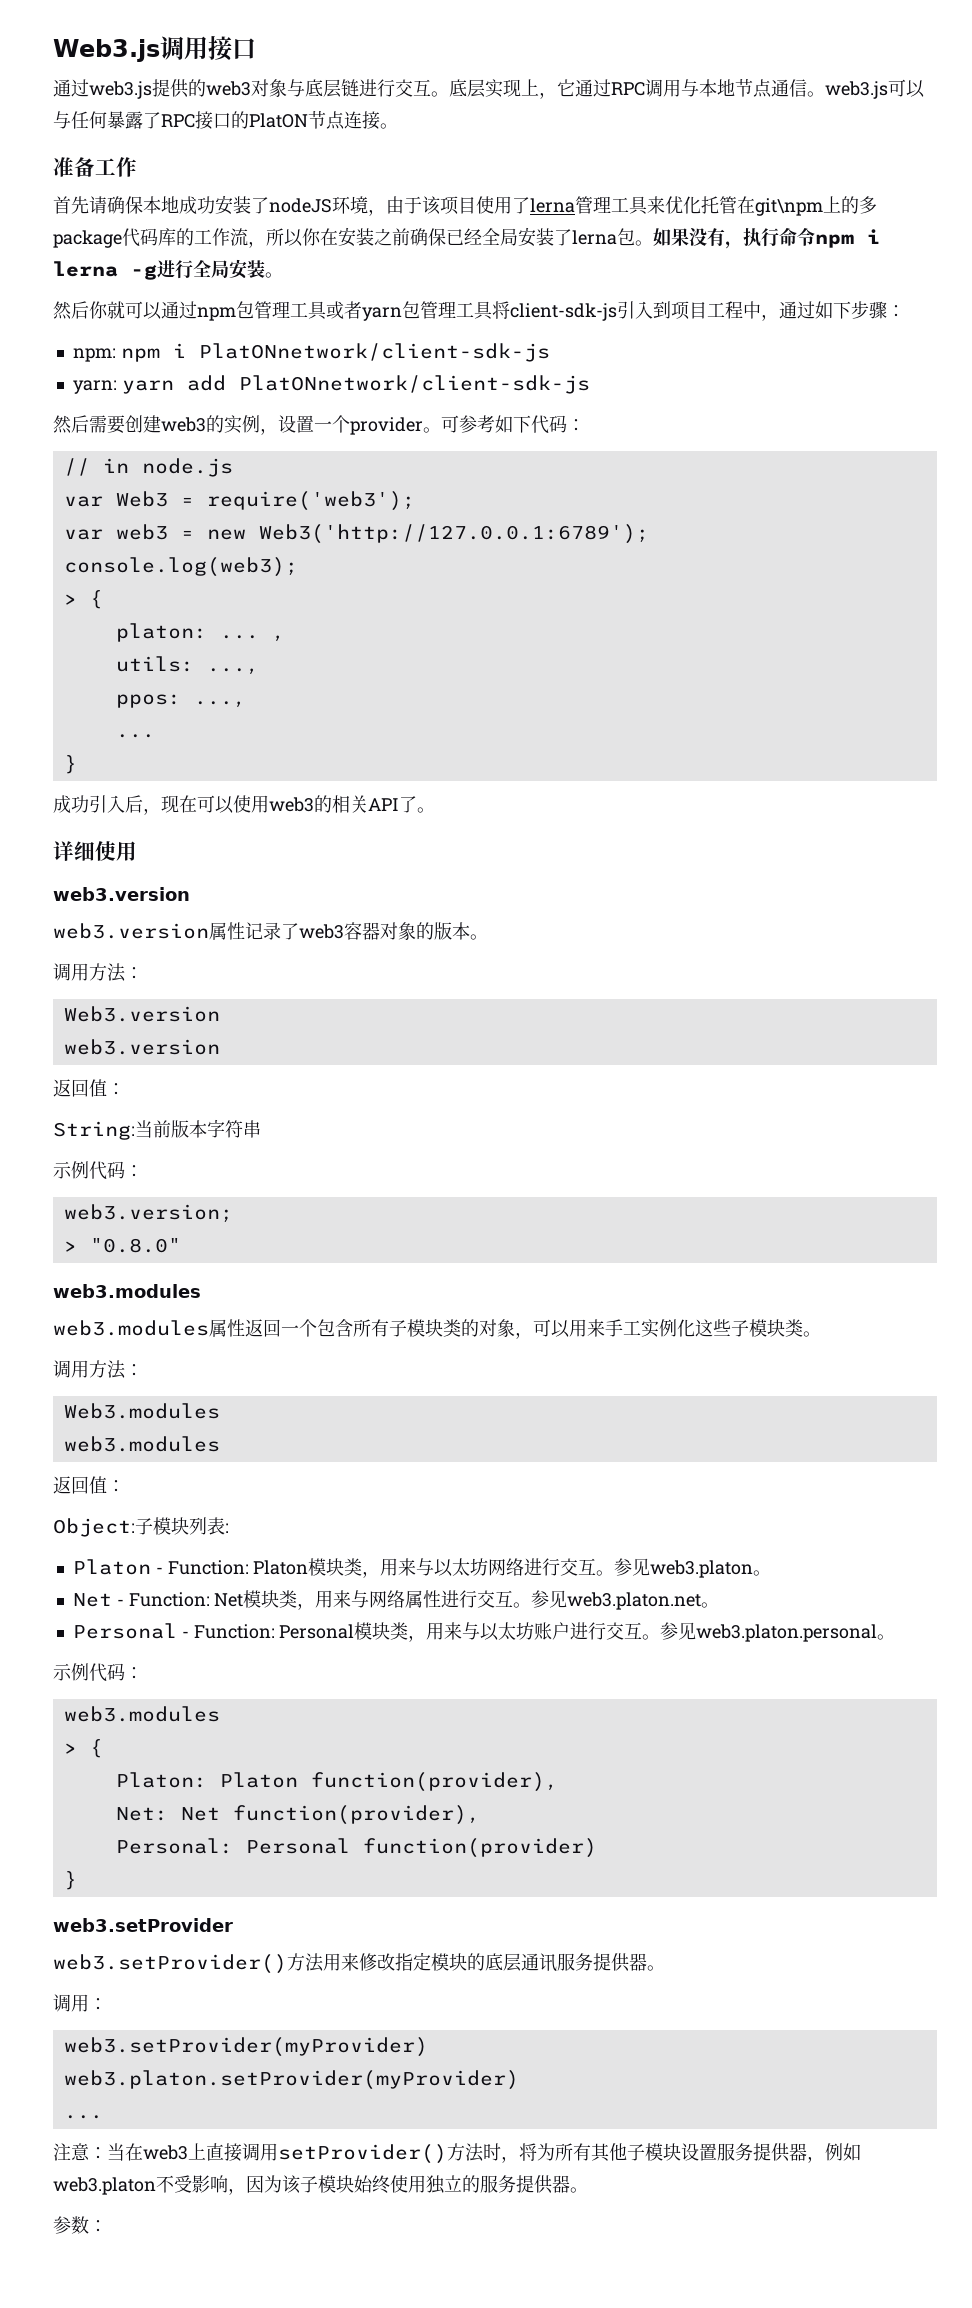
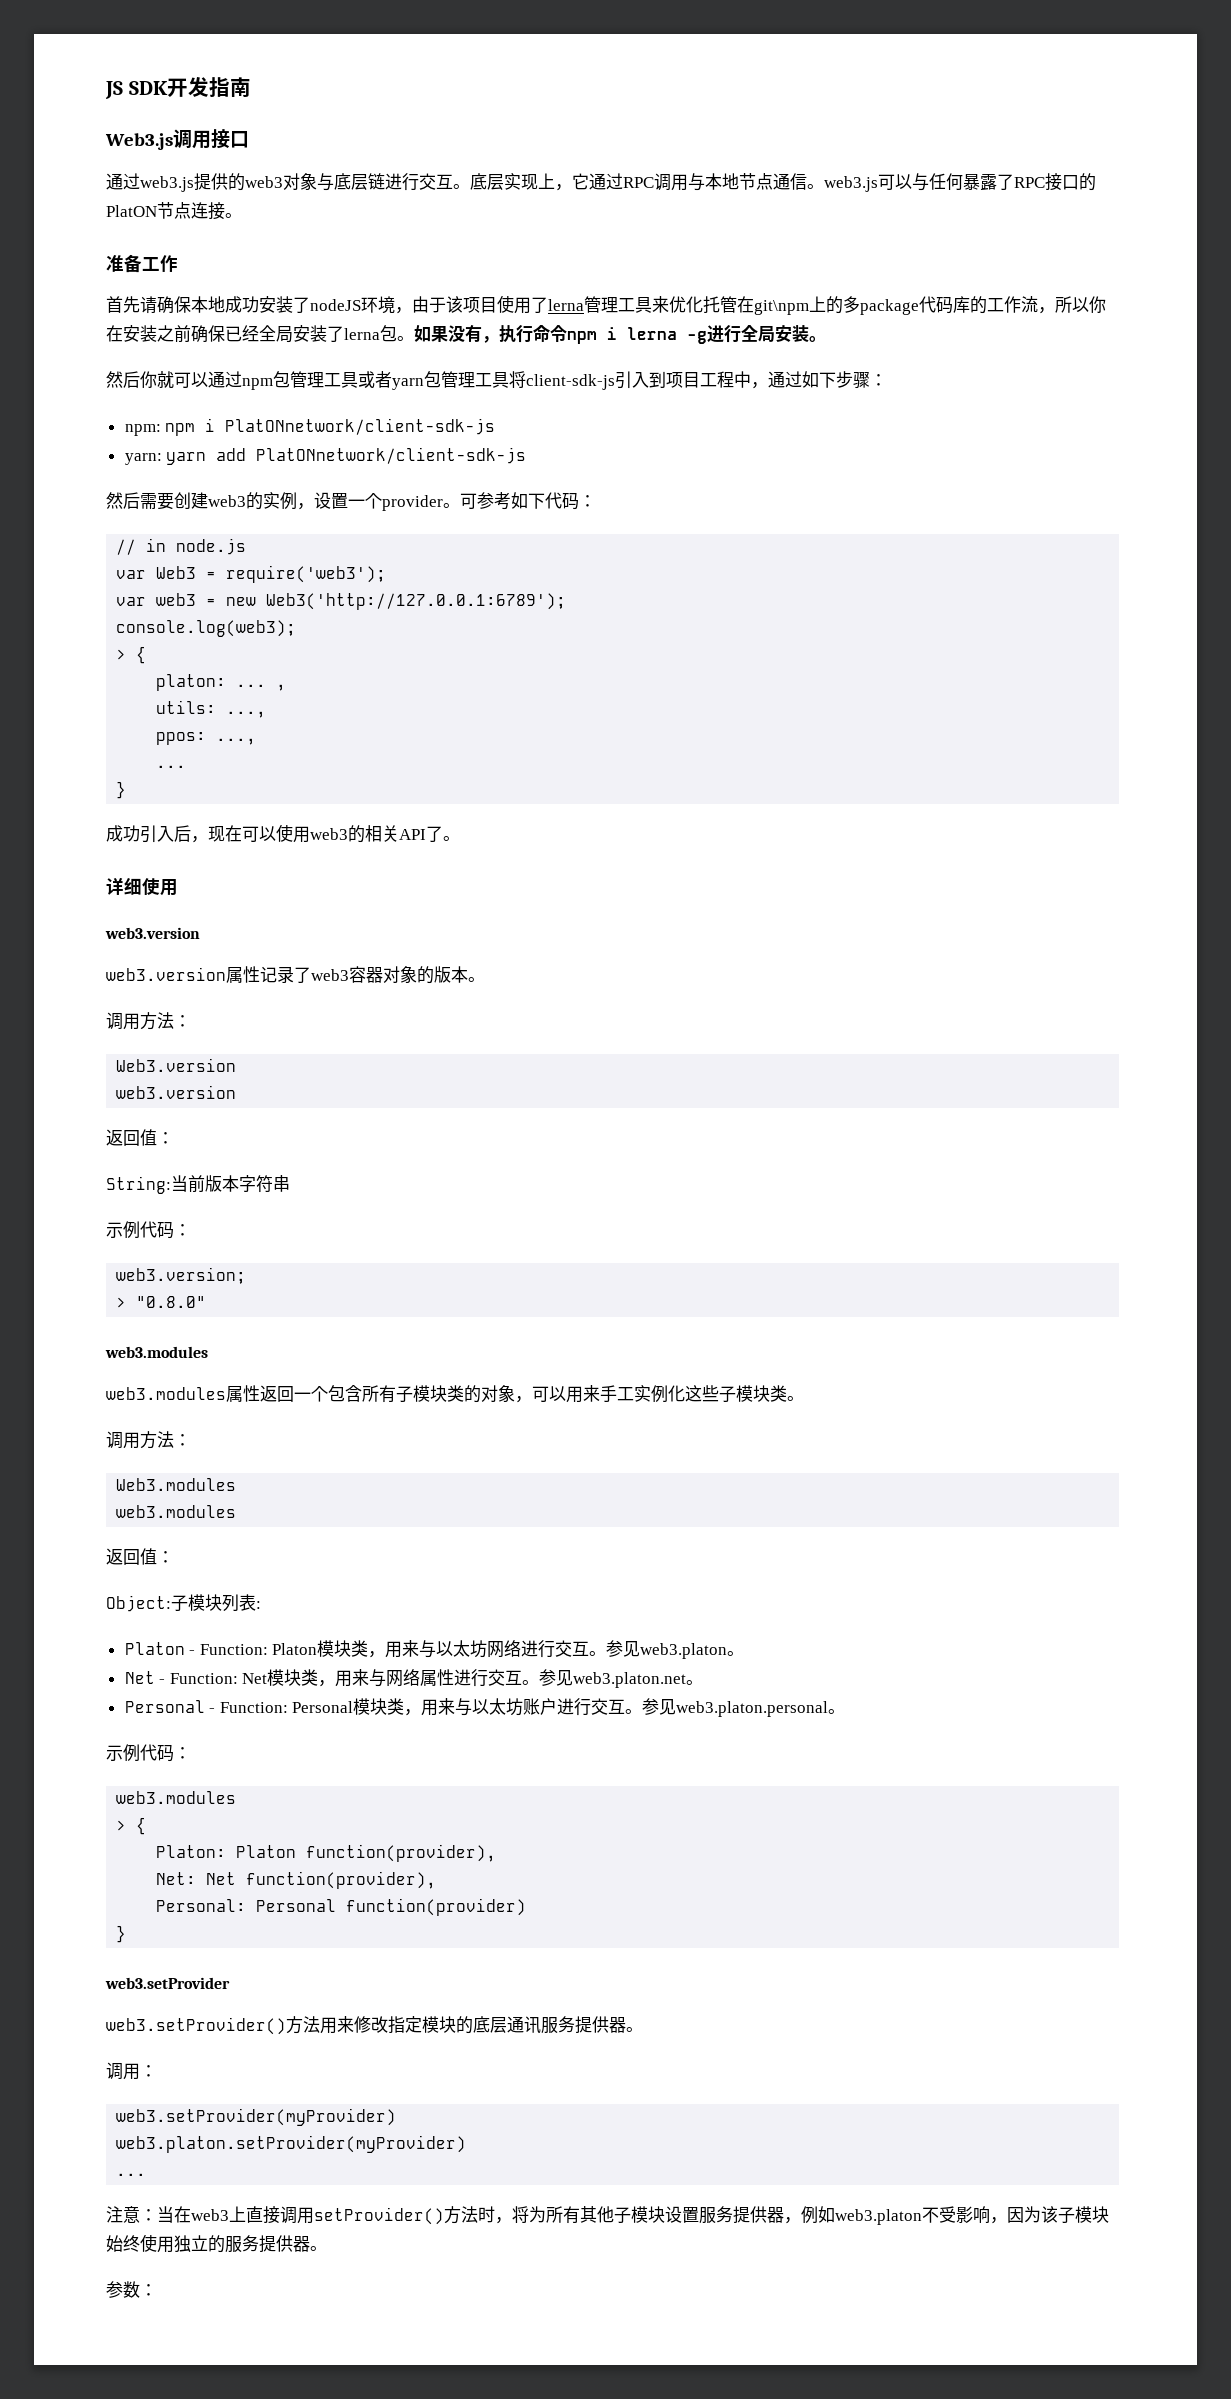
+ JS SDK开发指南

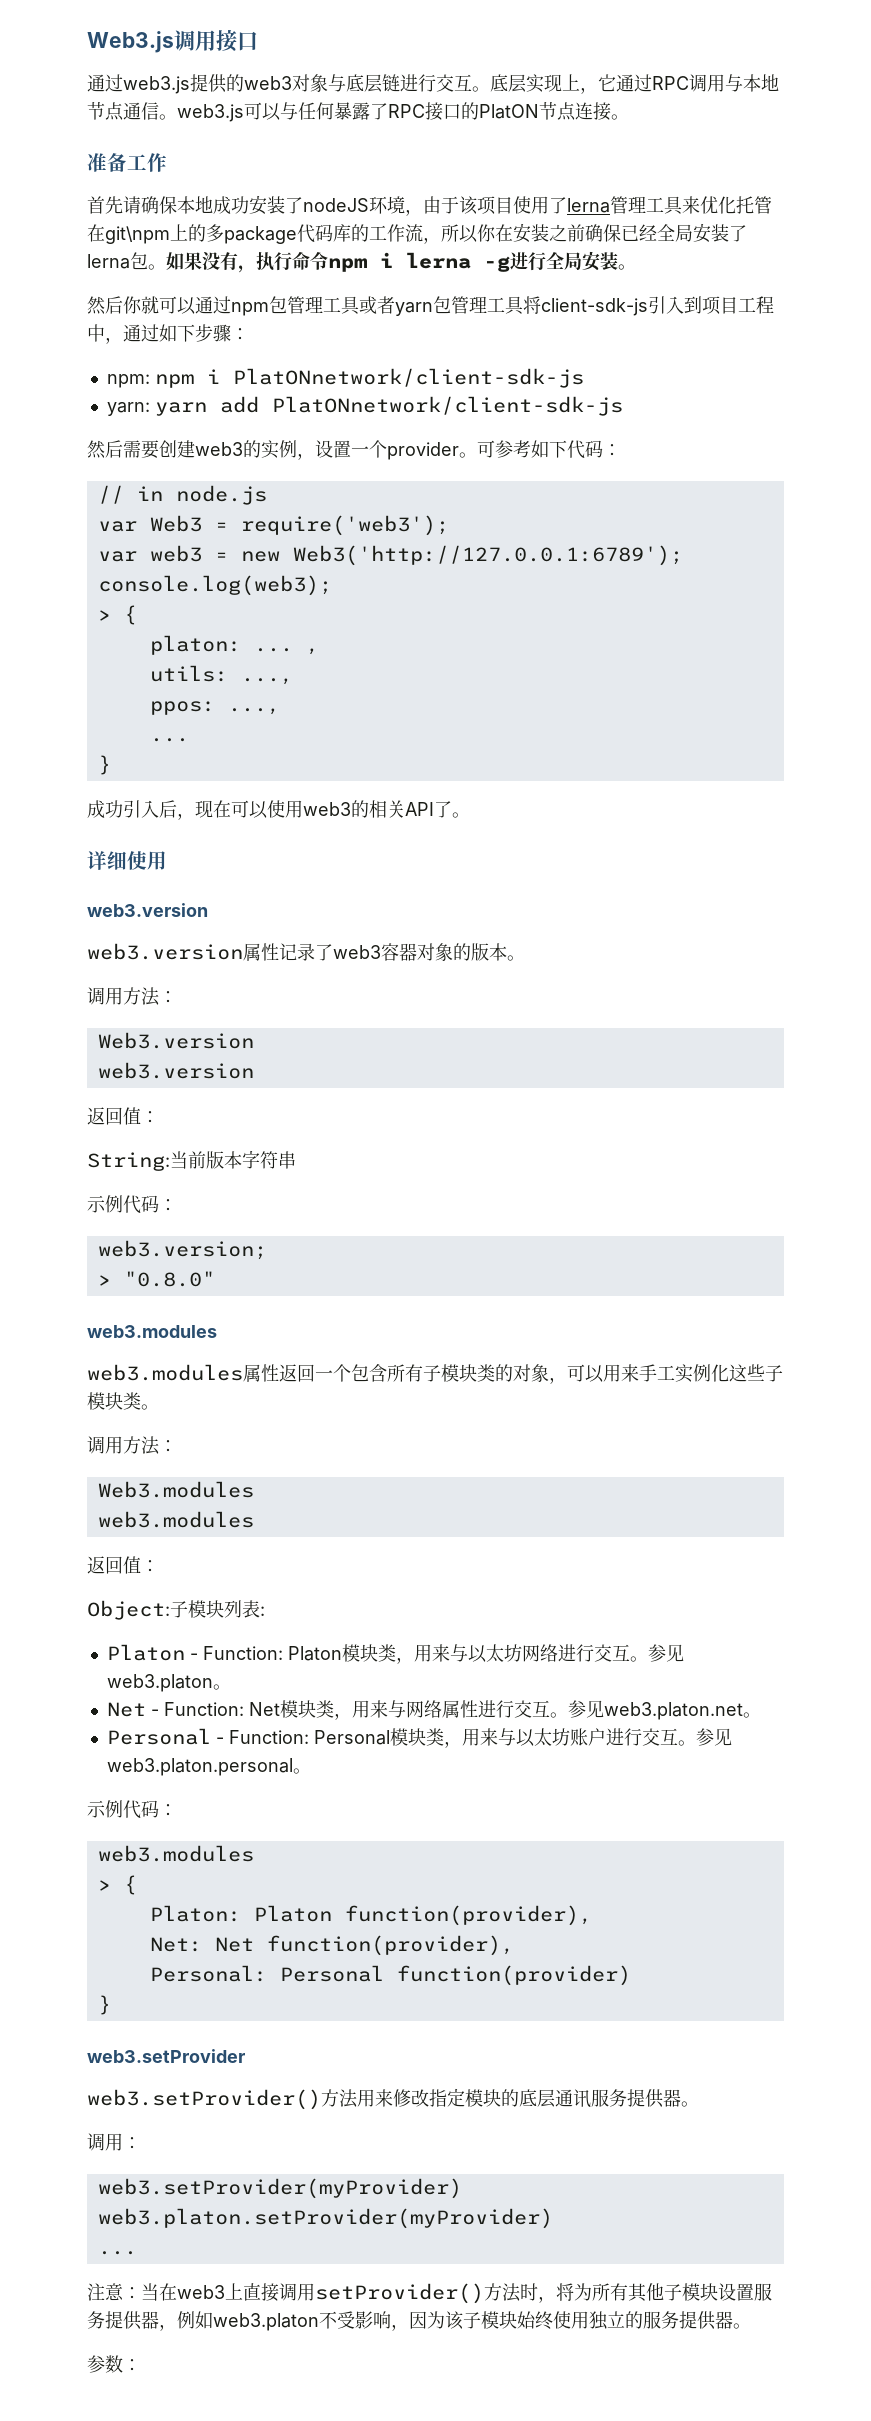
- JS SDK开发指南

